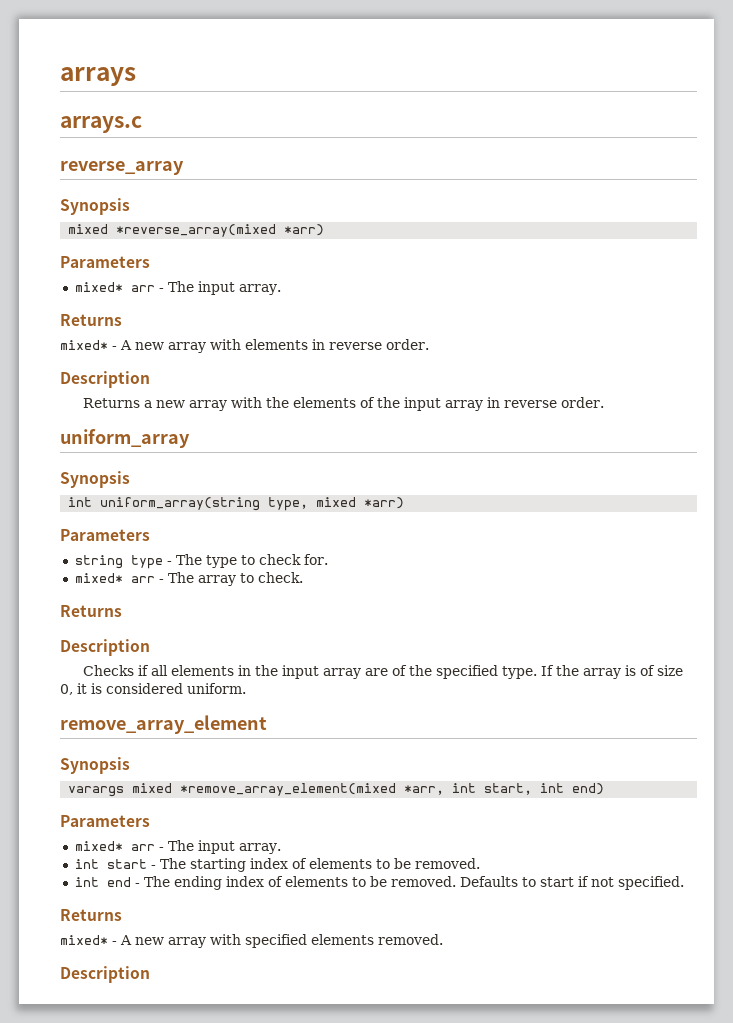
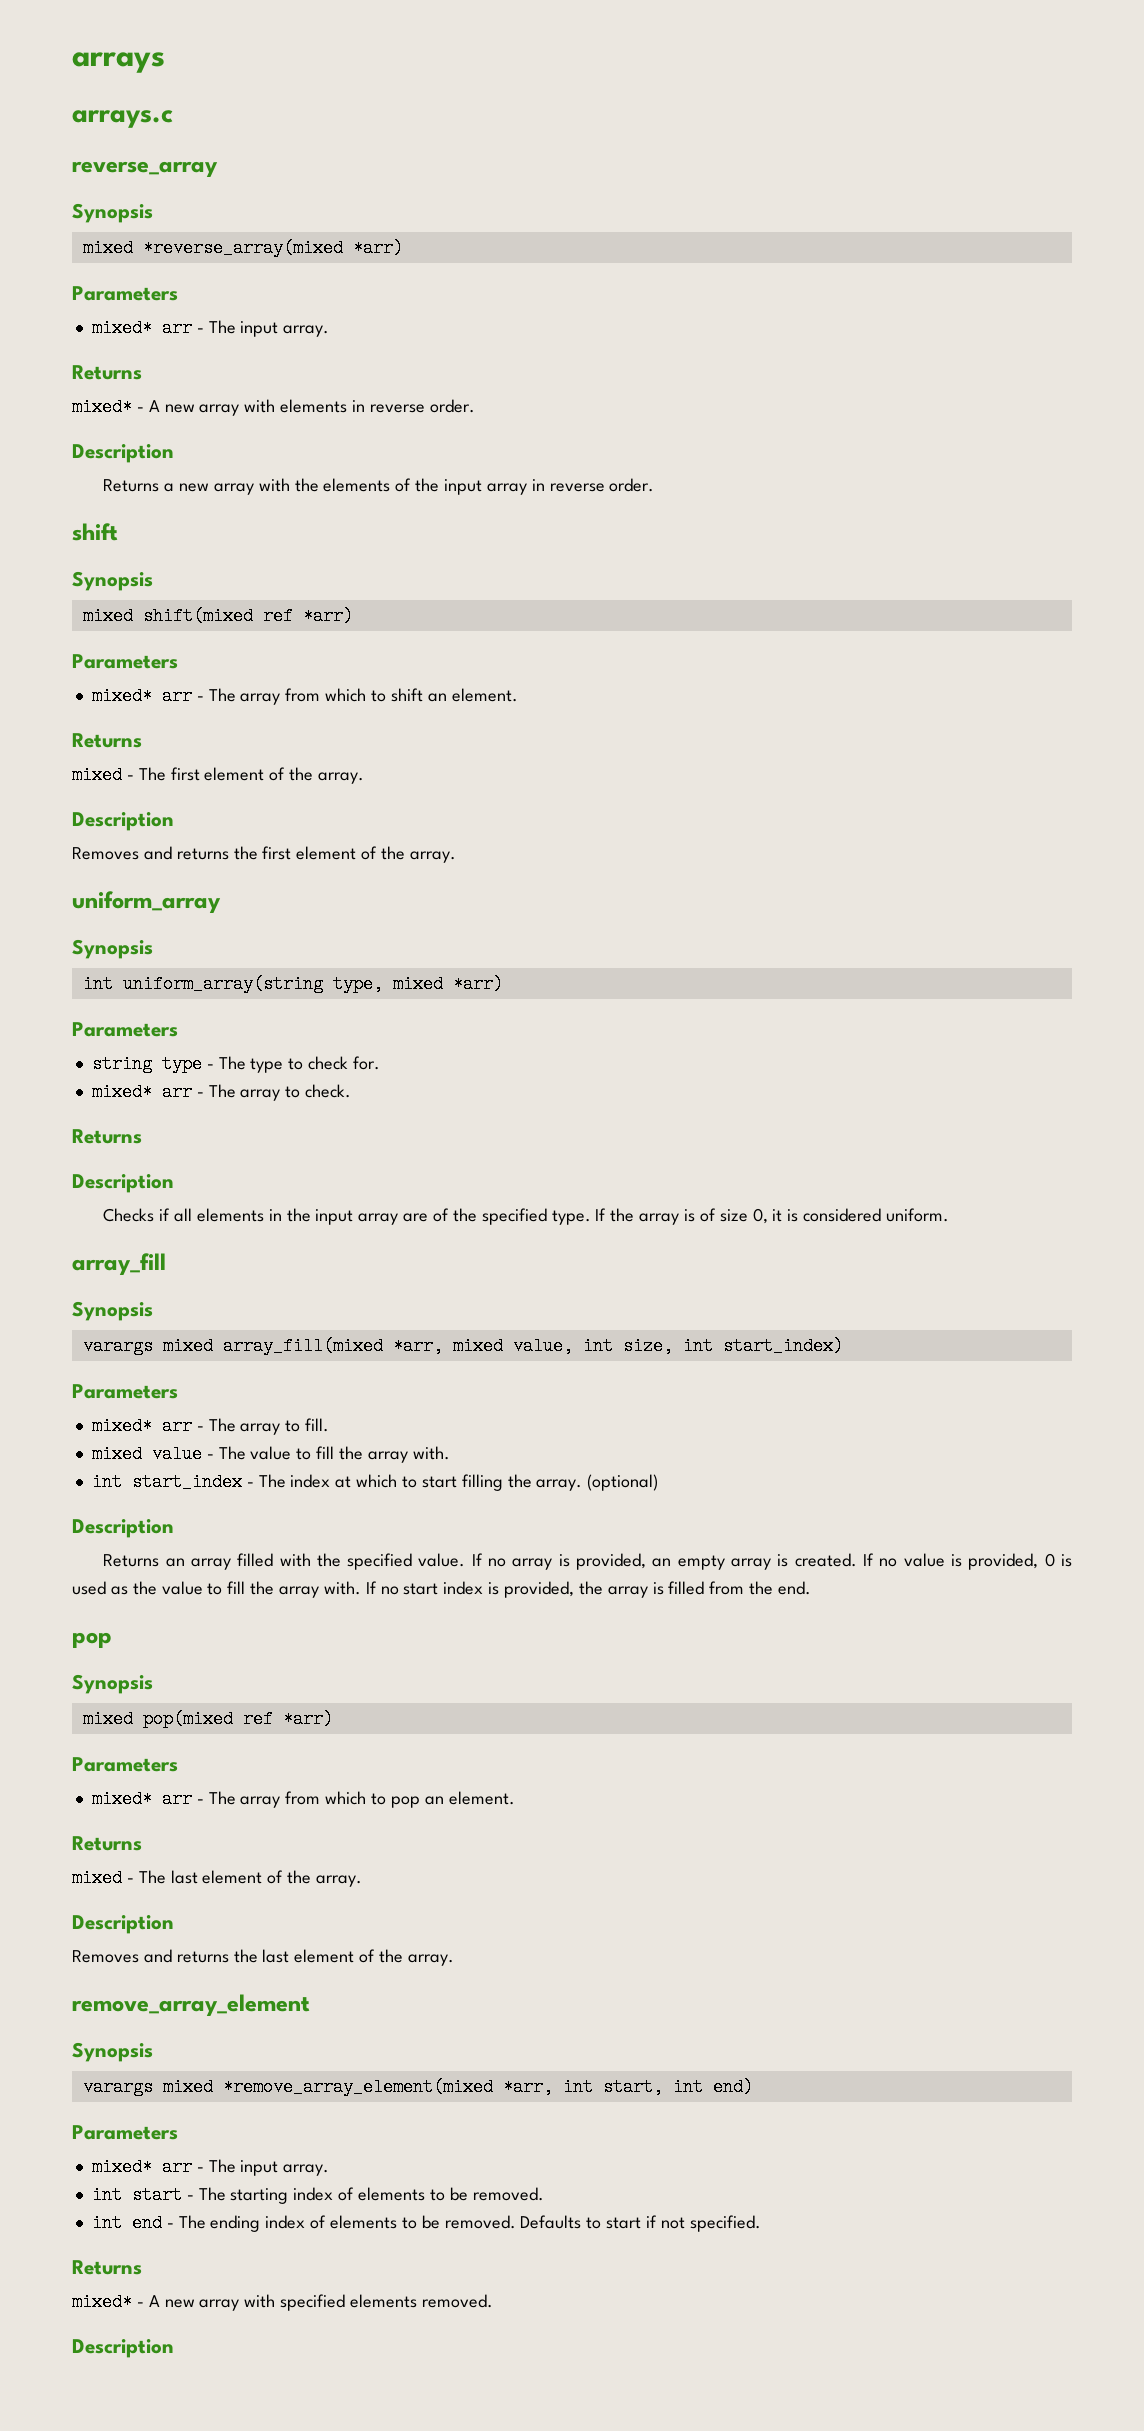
  Returns a new array with the elements of the input array in reverse order.
+ shift
+ Synopsis
+ mixed shift(mixed ref *arr)
+ Parameters
+ mixed* arr - The array from which to shift an element.
+ Returns
+ mixed - The first element of the array.
+ Description
+ Removes and returns the first element of the array.
+ array_fill
+ Synopsis
+ varargs mixed array_fill(mixed *arr, mixed value, int size, int start_index)
+ Parameters
+ mixed* arr - The array to fill.
+ mixed value - The value to fill the array with.
+ int start_index - The index at which to start filling the array. (optional)
+ Description
+ Returns an array filled with the specified value. If no array is provided, an empty array is created. If no value is provided, 0 is used as the value to fill the array with. If no start index is provided, the array is filled from the end.
+ pop
+ Synopsis
+ mixed pop(mixed ref *arr)
+ Parameters
+ mixed* arr - The array from which to pop an element.
+ Returns
+ mixed - The last element of the array.
+ Description
+ Removes and returns the last element of the array.

